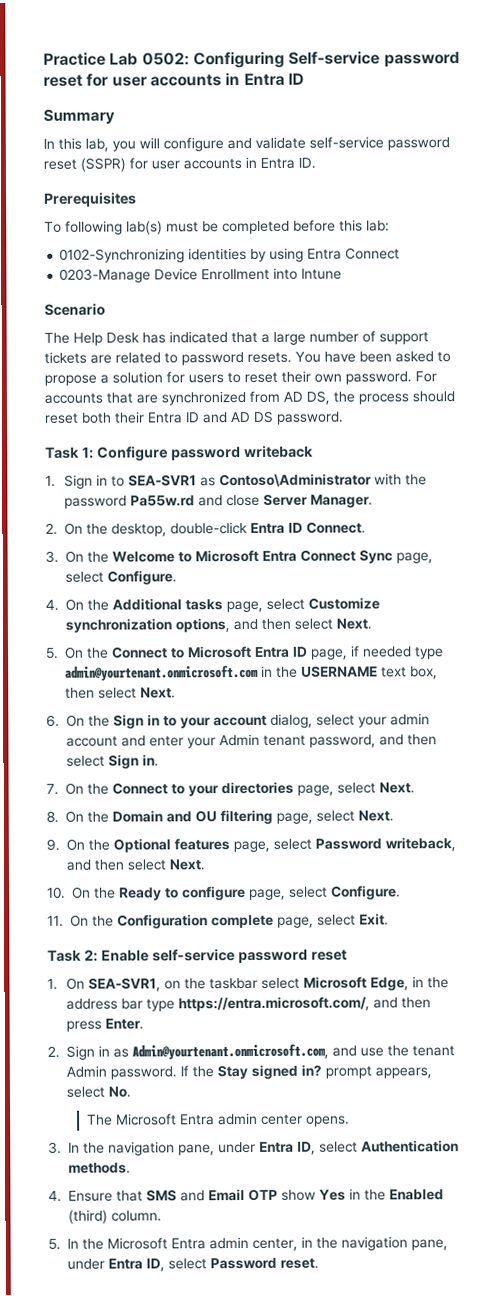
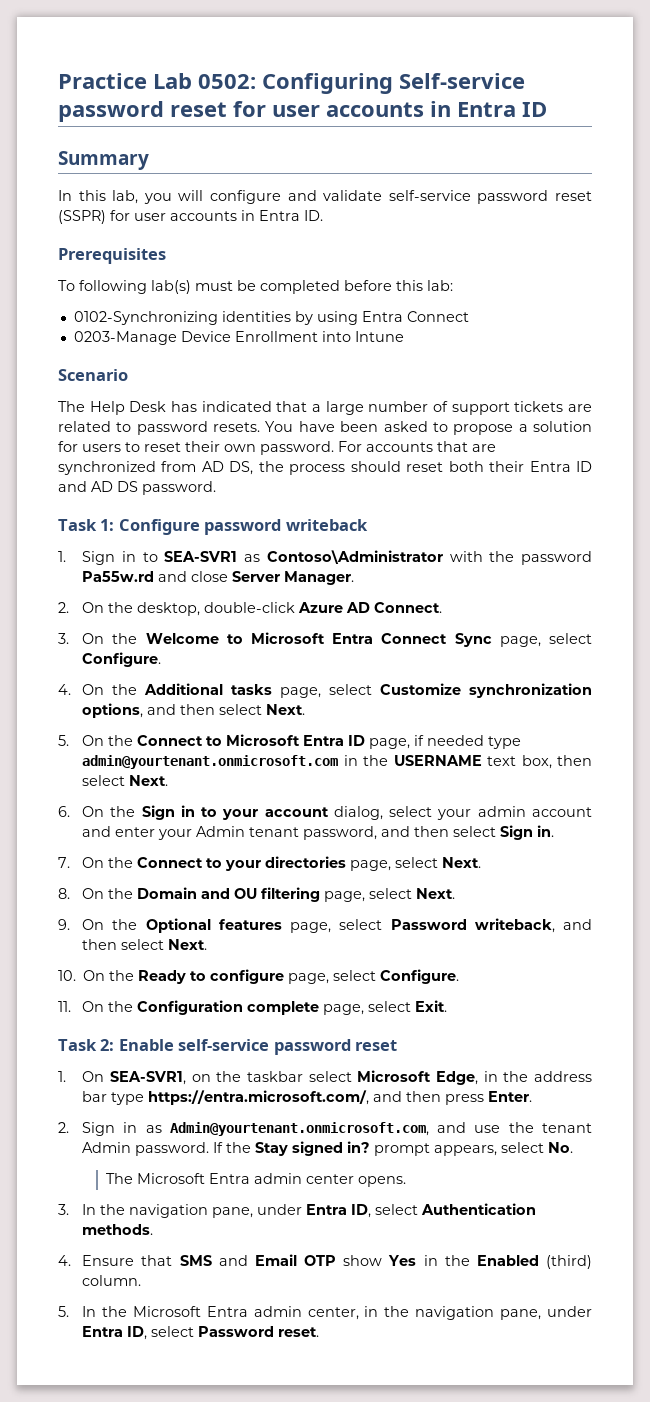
- 2. On the desktop, double-click Entra ID Connect.
+ 2. On the desktop, double-click Azure AD Connect.

